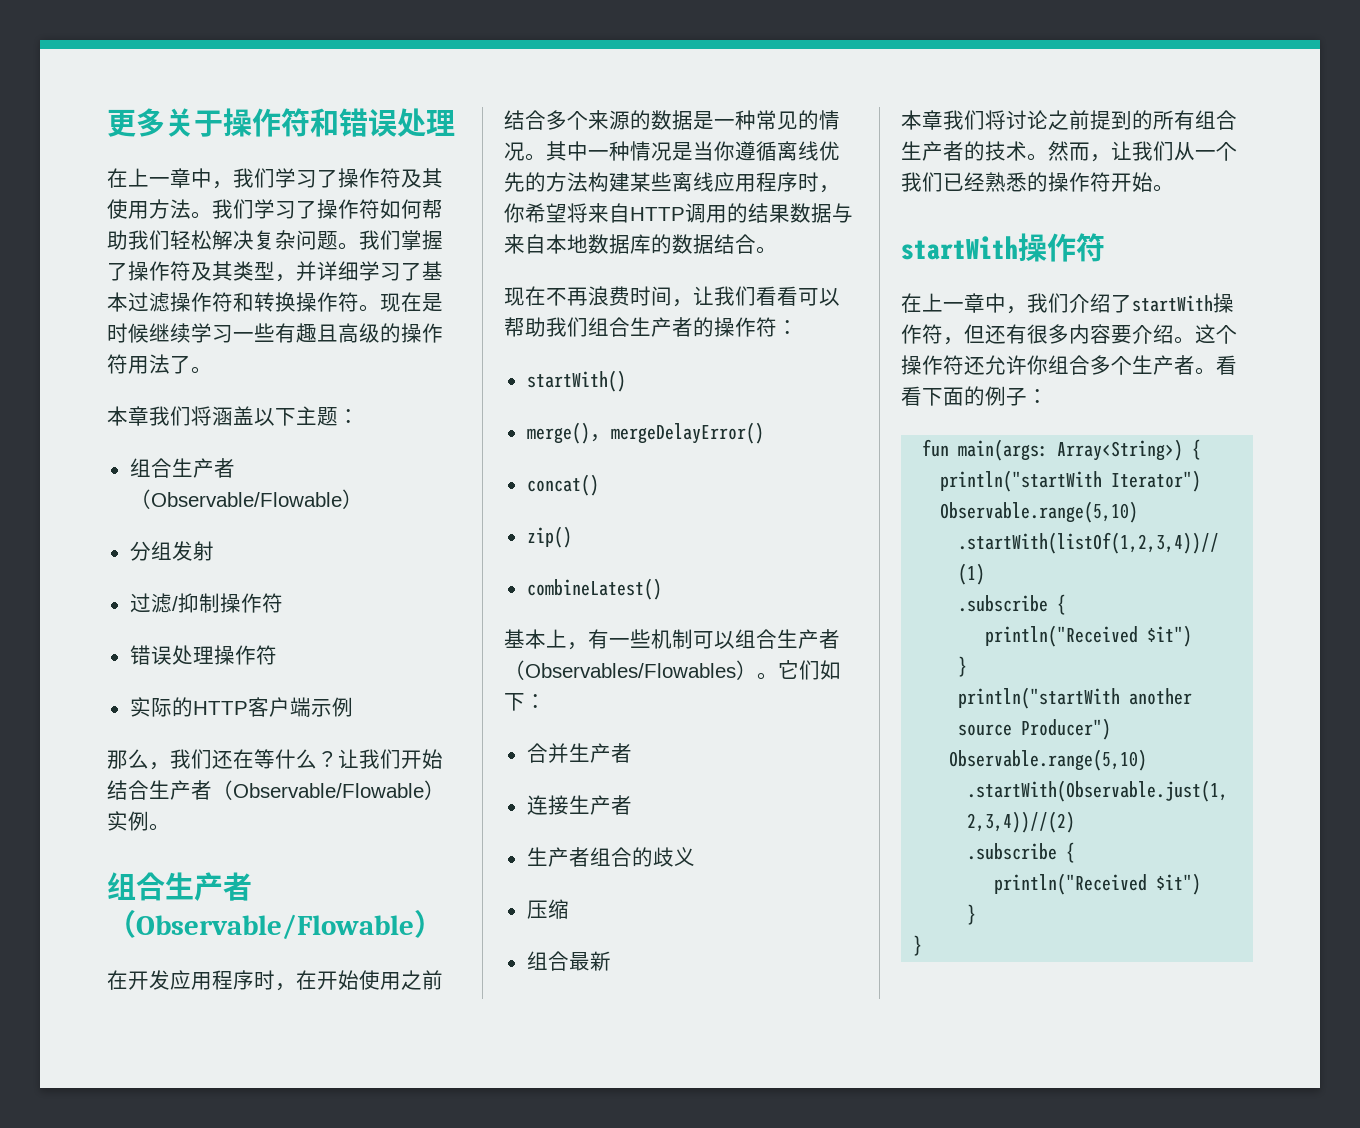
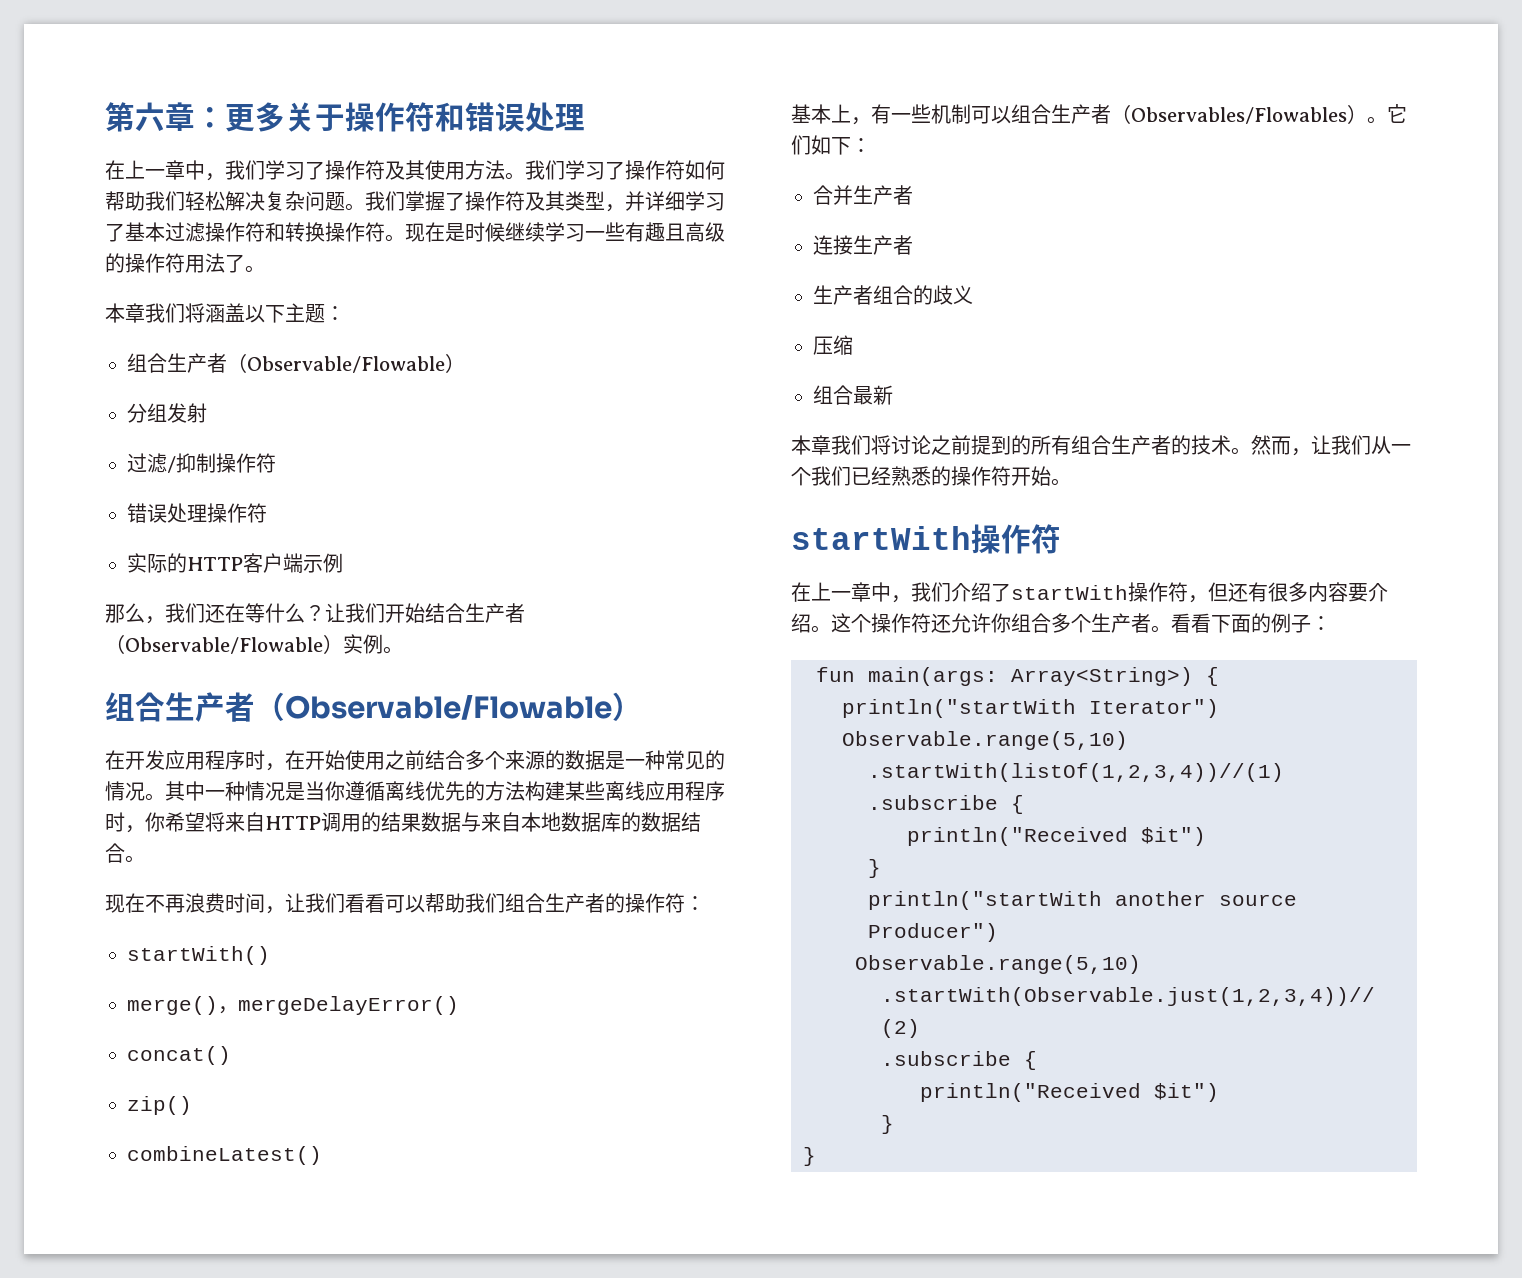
- 更多关于操作符和错误处理
+ 第六章：更多关于操作符和错误处理

